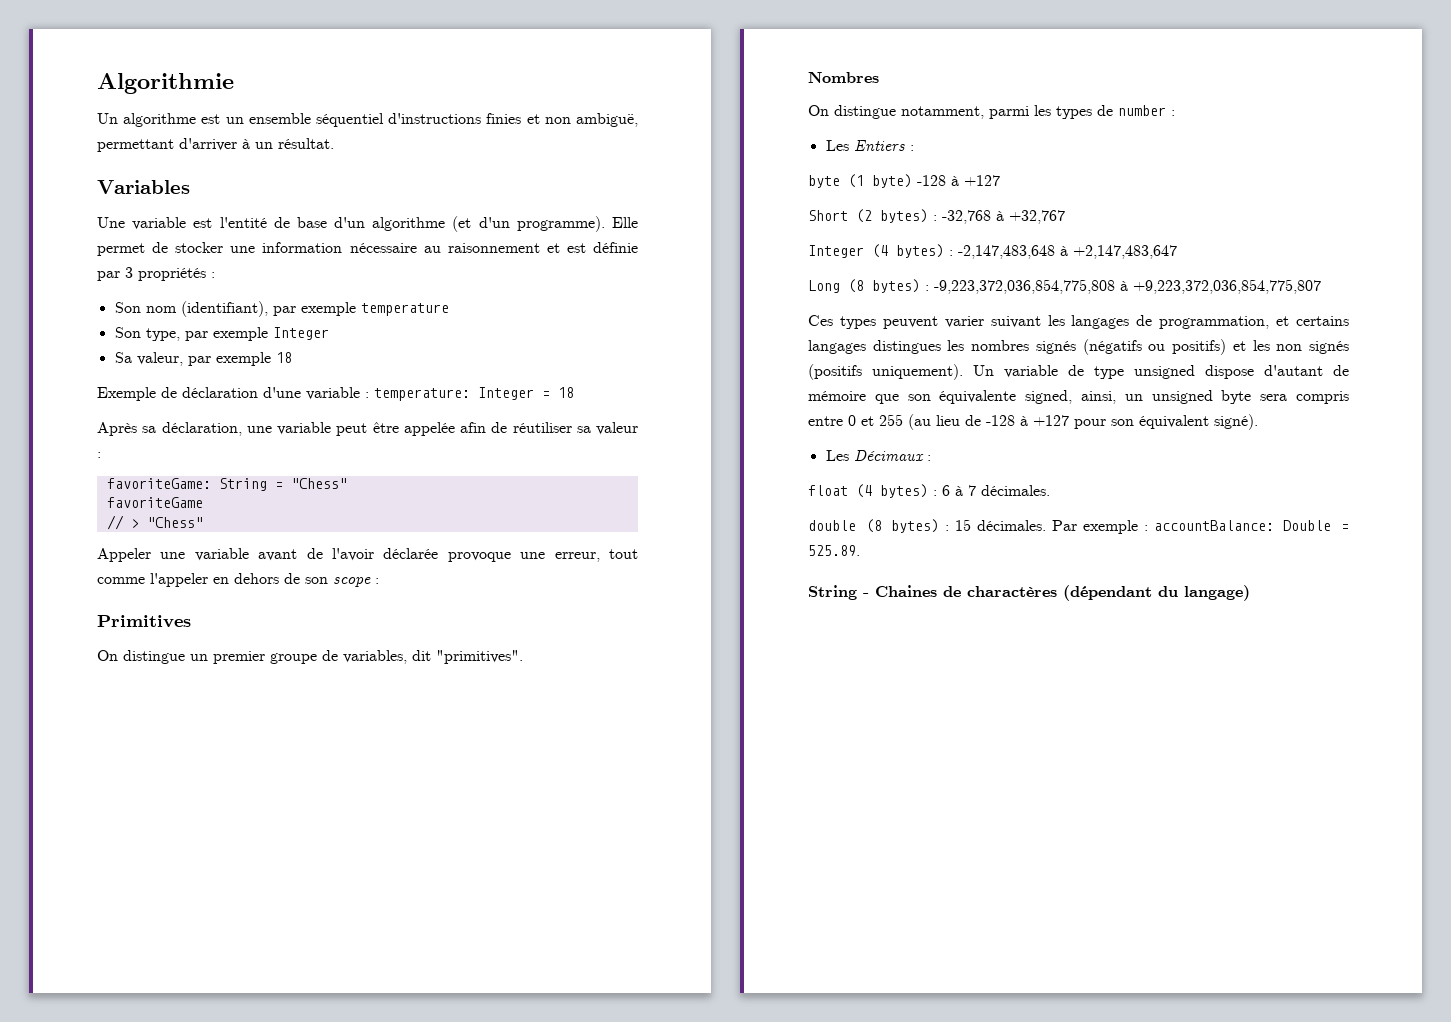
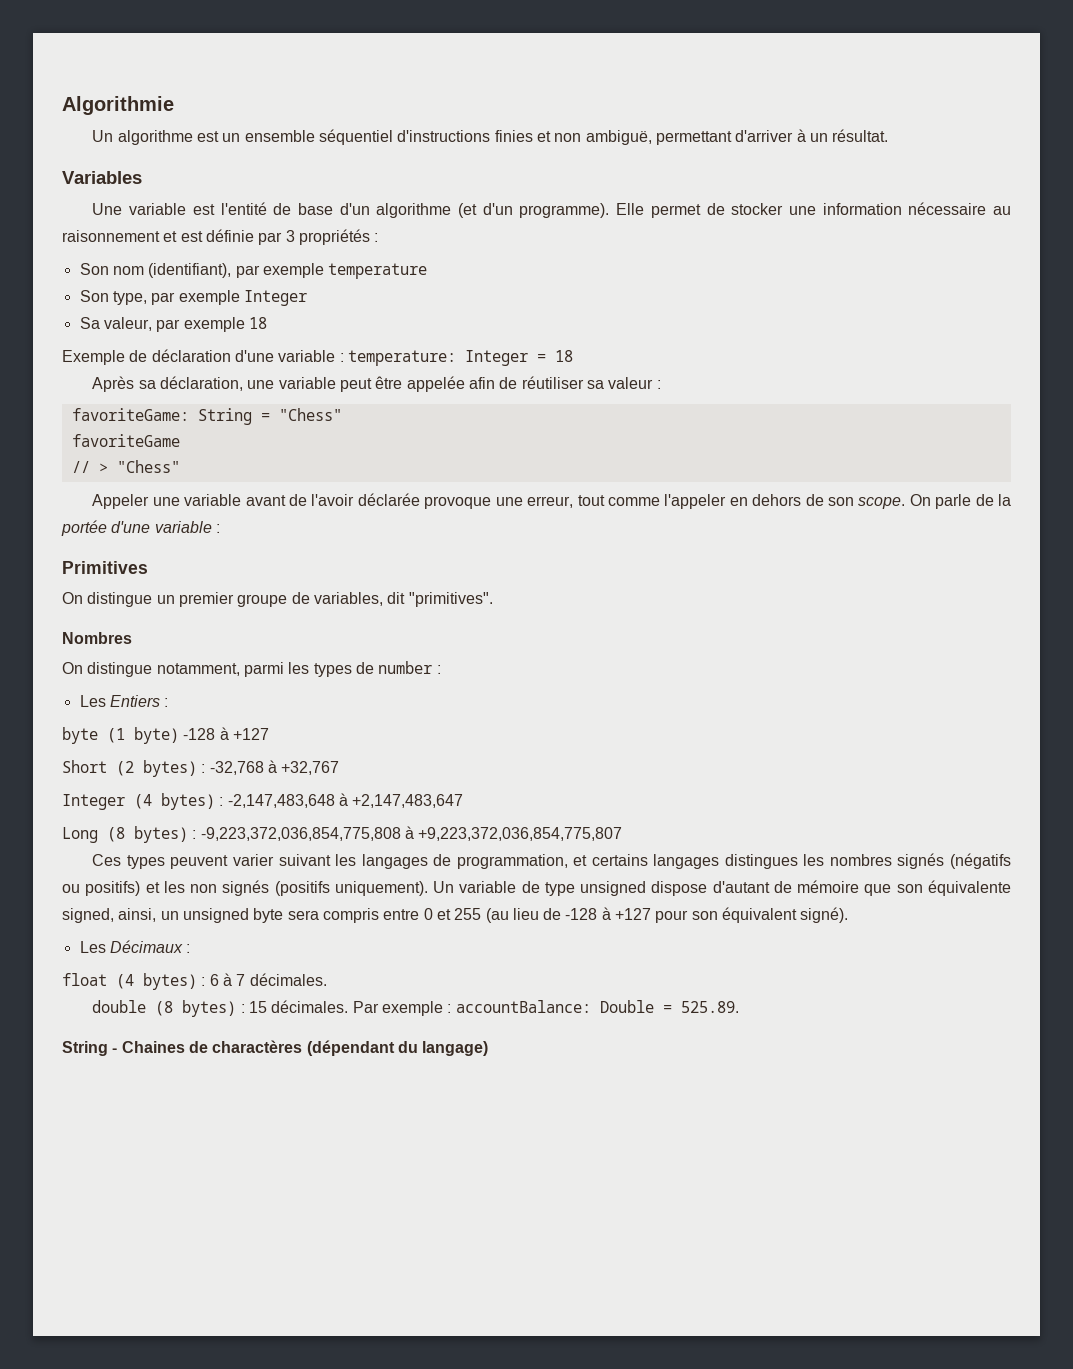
- Appeler une variable avant de l'avoir déclarée provoque une erreur, tout comme l'appeler en dehors de son scope :
+ Appeler une variable avant de l'avoir déclarée provoque une erreur, tout comme l'appeler en dehors de son scope. On parle de la portée d'une variable :

